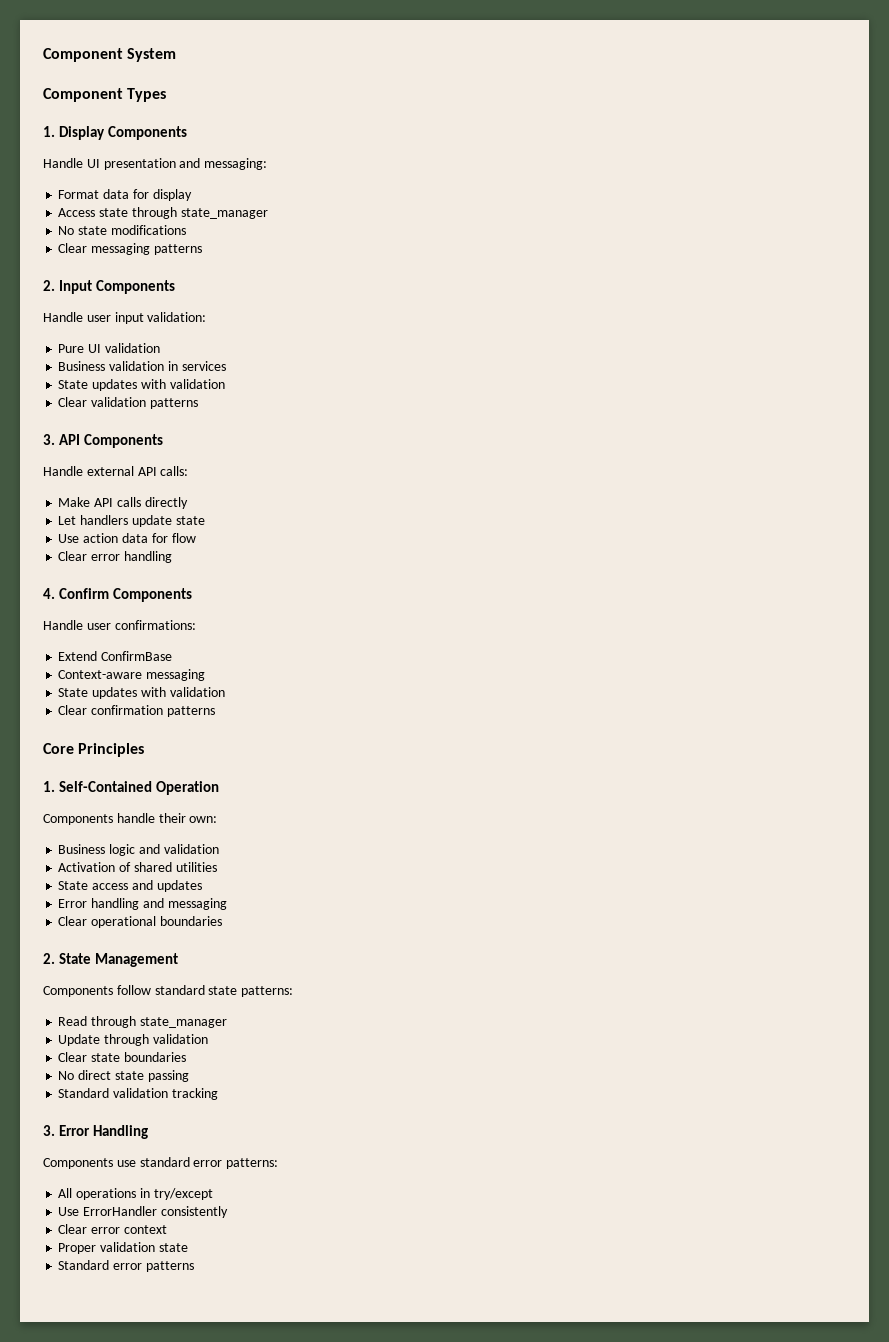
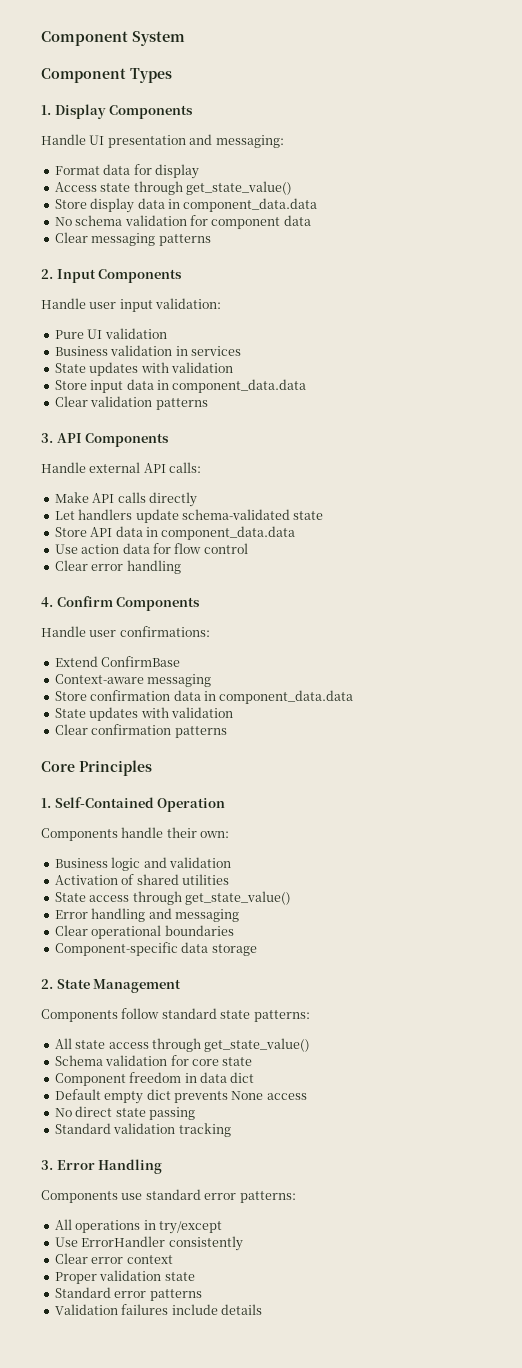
- Access state through state_manager
- No state modifications
+ Access state through get_state_value()
+ Store display data in component_data.data
+ No schema validation for component data
+ Store input data in component_data.data
- Let handlers update state
+ Let handlers update schema-validated state
+ Store API data in component_data.data
- Use action data for flow
+ Use action data for flow control
+ Store confirmation data in component_data.data
- State access and updates
+ State access through get_state_value()
+ Component-specific data storage
- Read through state_manager
- Update through validation
- Clear state boundaries
+ All state access through get_state_value()
+ Schema validation for core state
+ Component freedom in data dict
+ Default empty dict prevents None access
+ Validation failures include details

